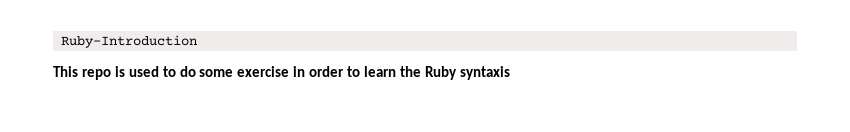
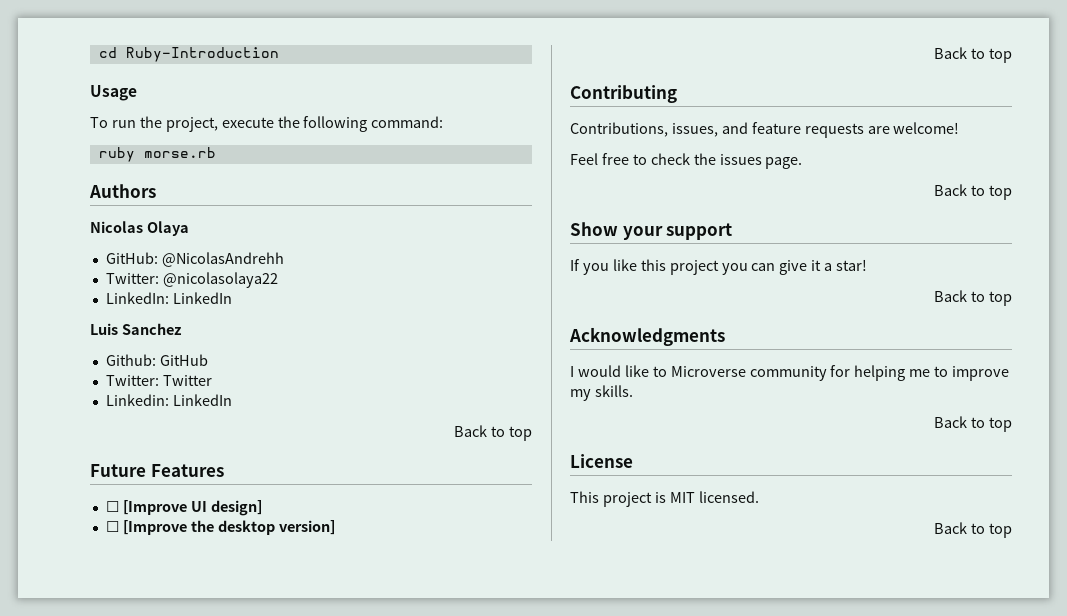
- Ruby-Introduction
+ cd Ruby-Introduction
- This repo is used to do some exercise in order to learn the Ruby syntaxis
+ Usage
+ To run the project, execute the following command:
+ ruby morse.rb
+ Authors
+ Nicolas Olaya
+ GitHub: @NicolasAndrehh
+ Twitter: @nicolasolaya22
+ LinkedIn: LinkedIn
+ Luis Sanchez
+ Github: GitHub
+ Twitter: Twitter
+ Linkedin: LinkedIn
+ Back to top
+ Future Features
+ ☐ [Improve UI design]
+ ☐ [Improve the desktop version]
+ Back to top
+ Contributing
+ Contributions, issues, and feature requests are welcome!
+ Feel free to check the issues page.
+ Back to top
+ Show your support
+ If you like this project you can give it a star!
+ Back to top
+ Acknowledgments
+ I would like to Microverse community for helping me to improve my skills.
+ Back to top
+ License
+ This project is MIT licensed.
+ Back to top

